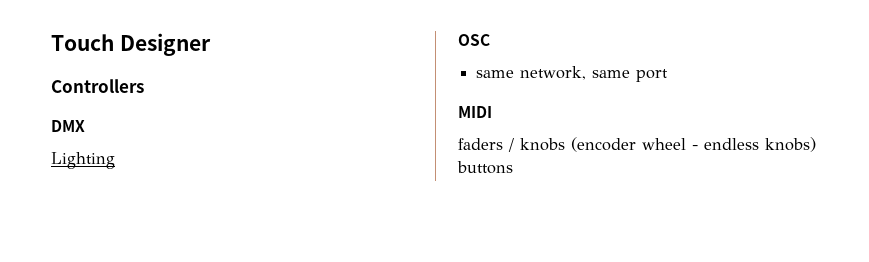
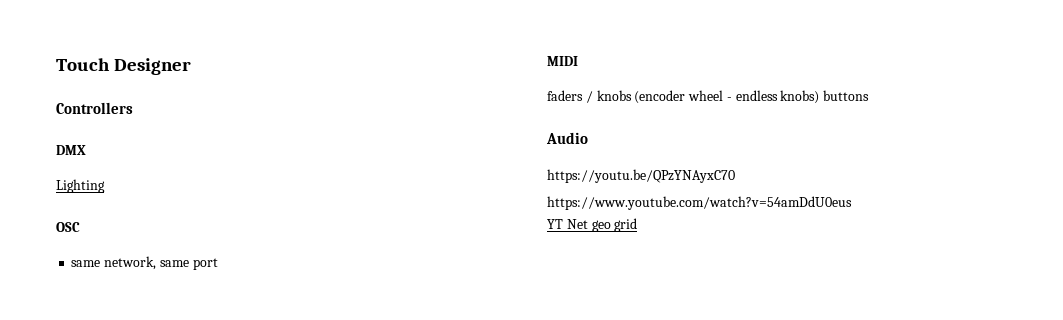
+ Audio
+ https://youtu.be/QPzYNAyxC70
+ https://www.youtube.com/watch?v=54amDdU0eus
+ YT Net geo grid

